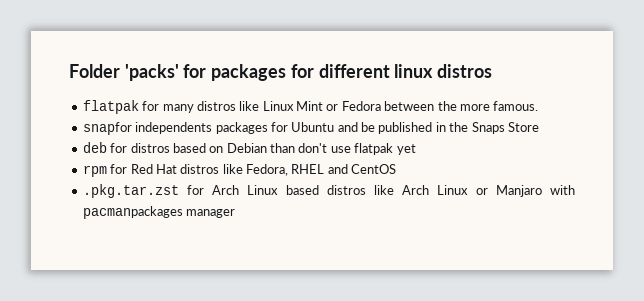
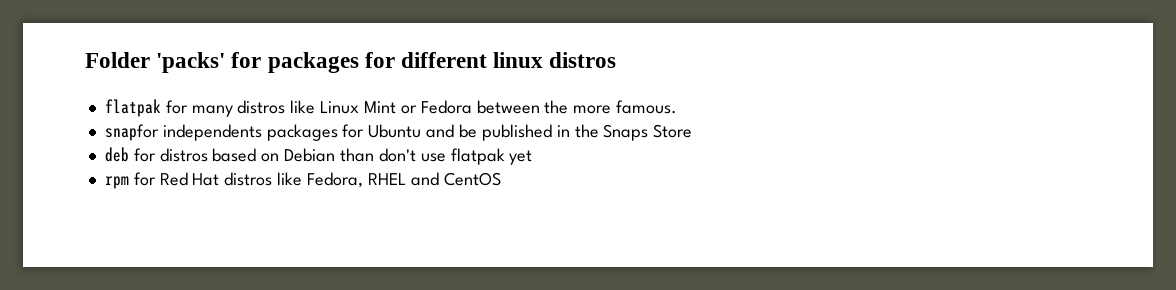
- .pkg.tar.zst for Arch Linux based distros like Arch Linux or Manjaro with pacmanpackages manager

